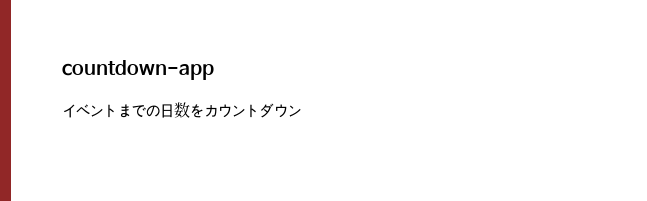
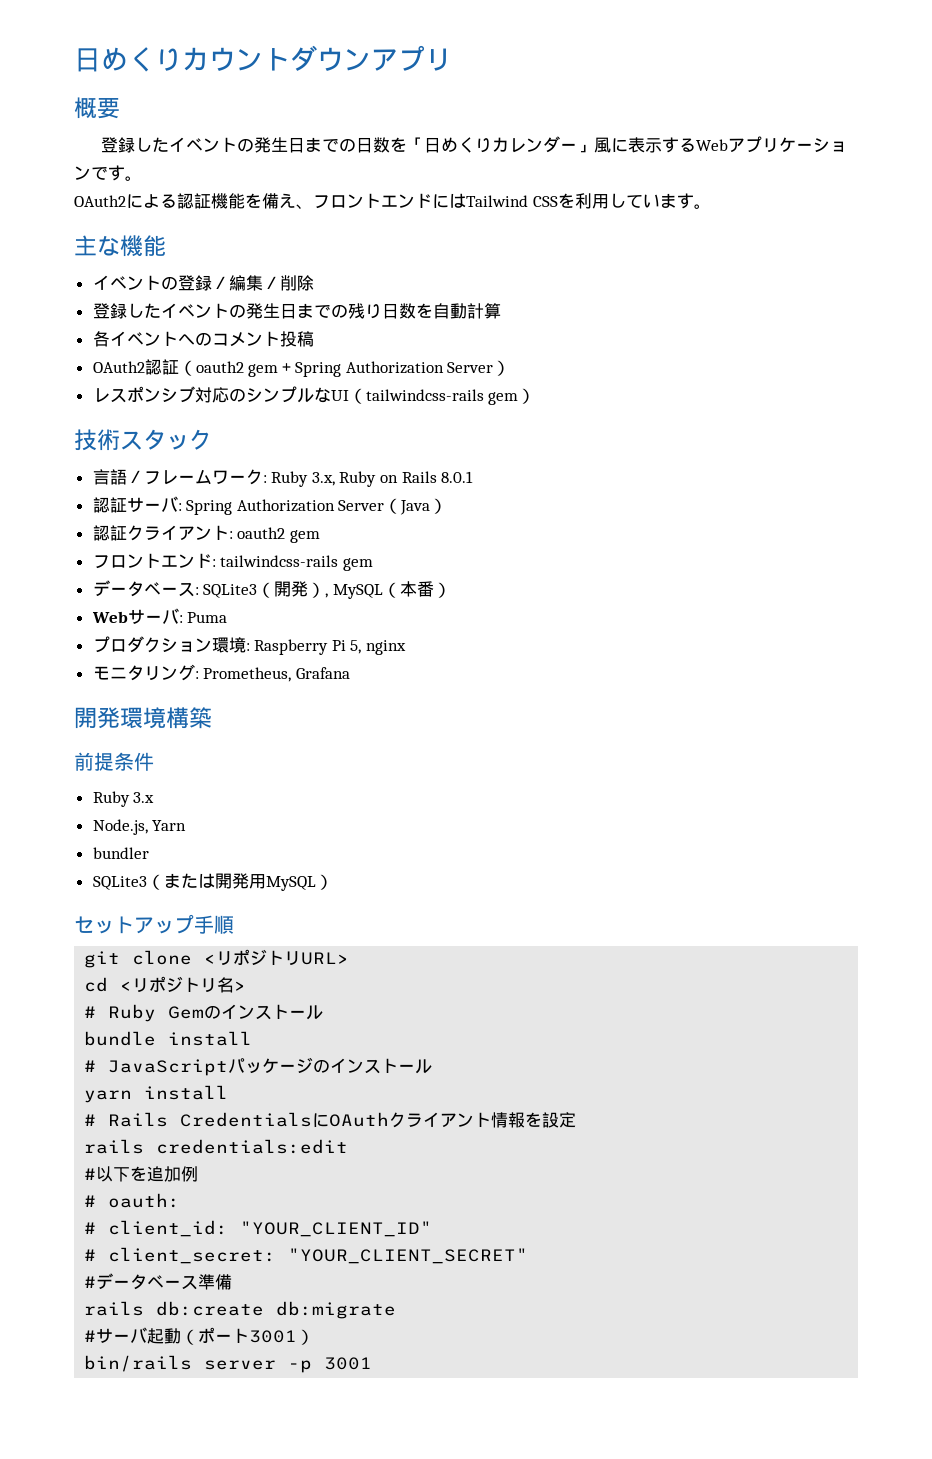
- countdown-app
- イベントまでの日数をカウントダウン
+ 日めくりカウントダウンアプリ
+ 概要
+ 登録したイベントの発生日までの日数を「日めくりカレンダー」風に表示するWebアプリケーションです。
+ OAuth2による認証機能を備え、フロントエンドにはTailwind CSSを利用しています。
+ 主な機能
+ イベントの登録／編集／削除
+ 登録したイベントの発生日までの残り日数を自動計算
+ 各イベントへのコメント投稿
+ OAuth2認証（oauth2 gem＋Spring Authorization Server）
+ レスポンシブ対応のシンプルなUI（tailwindcss-rails gem）
+ 技術スタック
+ 言語／フレームワーク: Ruby 3.x, Ruby on Rails 8.0.1
+ 認証サーバ: Spring Authorization Server（Java）
+ 認証クライアント: oauth2 gem
+ フロントエンド: tailwindcss-rails gem
+ データベース: SQLite3（開発）, MySQL（本番）
+ Webサーバ: Puma
+ プロダクション環境: Raspberry Pi 5, nginx
+ モニタリング: Prometheus, Grafana
+ 開発環境構築
+ 前提条件
+ Ruby 3.x
+ Node.js, Yarn
+ bundler
+ SQLite3（または開発用MySQL）
+ セットアップ手順
+ git clone <リポジトリURL>
+ cd <リポジトリ名>
+ # Ruby Gemのインストール
+ bundle install
+ # JavaScriptパッケージのインストール
+ yarn install
+ # Rails CredentialsにOAuthクライアント情報を設定
+ rails credentials:edit
+ #以下を追加例
+ # oauth:
+ # client_id: "YOUR_CLIENT_ID"
+ # client_secret: "YOUR_CLIENT_SECRET"
+ #データベース準備
+ rails db:create db:migrate
+ #サーバ起動（ポート3001）
+ bin/rails server -p 3001

